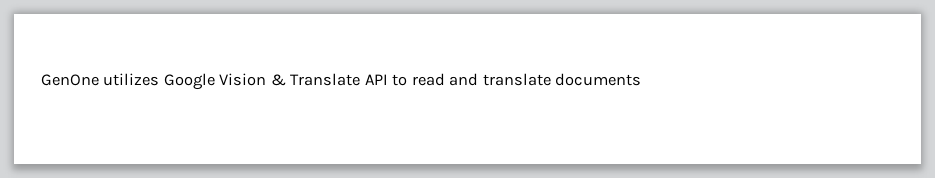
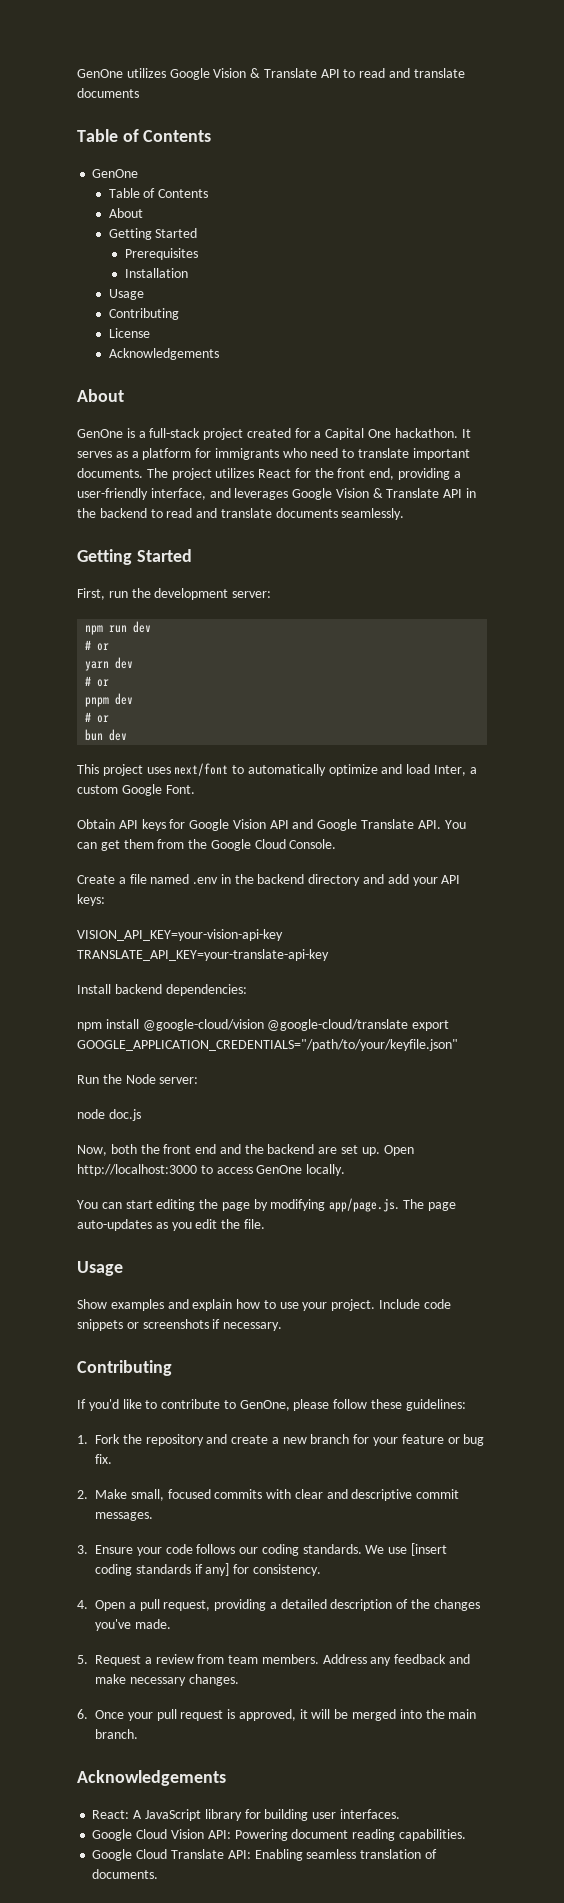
  GenOne utilizes Google Vision & Translate API to read and translate documents
+ Table of Contents
+ GenOne
+ Table of Contents
+ About
+ Getting Started
+ Prerequisites
+ Installation
+ Usage
+ Contributing
+ License
+ Acknowledgements
+ About
+ GenOne is a full-stack project created for a Capital One hackathon. It serves as a platform for immigrants who need to translate important documents. The project utilizes React for the front end, providing a user-friendly interface, and leverages Google Vision & Translate API in the backend to read and translate documents seamlessly.
+ Getting Started
+ First, run the development server:
+ npm run dev
+ # or
+ yarn dev
+ # or
+ pnpm dev
+ # or
+ bun dev
+ This project uses next/font to automatically optimize and load Inter, a custom Google Font.
+ Obtain API keys for Google Vision API and Google Translate API. You can get them from the Google Cloud Console.
+ Create a file named .env in the backend directory and add your API keys:
+ VISION_API_KEY=your-vision-api-key TRANSLATE_API_KEY=your-translate-api-key
+ Install backend dependencies:
+ npm install @google-cloud/vision @google-cloud/translate export GOOGLE_APPLICATION_CREDENTIALS="/path/to/your/keyfile.json"
+ Run the Node server:
+ node doc.js
+ Now, both the front end and the backend are set up. Open http://localhost:3000 to access GenOne locally.
+ You can start editing the page by modifying app/page.js. The page auto-updates as you edit the file.
+ Usage
+ Show examples and explain how to use your project. Include code snippets or screenshots if necessary.
+ Contributing
+ If you'd like to contribute to GenOne, please follow these guidelines:
+ 1. Fork the repository and create a new branch for your feature or bug fix.
+ 2. Make small, focused commits with clear and descriptive commit messages.
+ 3. Ensure your code follows our coding standards. We use [insert coding standards if any] for consistency.
+ 4. Open a pull request, providing a detailed description of the changes you've made.
+ 5. Request a review from team members. Address any feedback and make necessary changes.
+ 6. Once your pull request is approved, it will be merged into the main branch.
+ Acknowledgements
+ React: A JavaScript library for building user interfaces.
+ Google Cloud Vision API: Powering document reading capabilities.
+ Google Cloud Translate API: Enabling seamless translation of documents.

